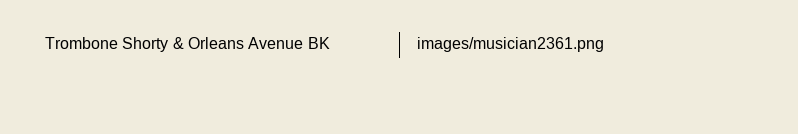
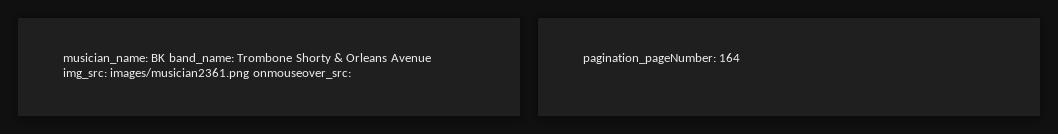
- Trombone Shorty & Orleans Avenue BK images/musician2361.png
+ musician_name: BK band_name: Trombone Shorty & Orleans Avenue img_src: images/musician2361.png onmouseover_src: pagination_pageNumber: 164

